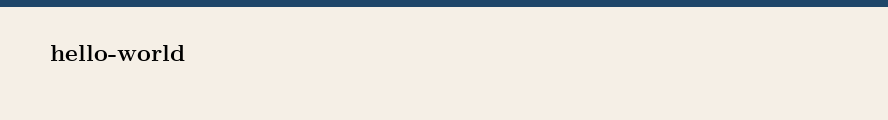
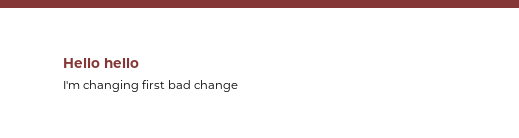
- hello-world
+ Hello hello
+ I'm changing first bad change

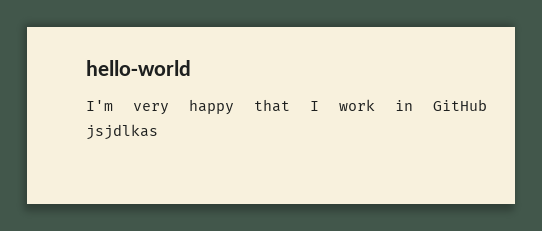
- Hello hello
+ hello-world
- I'm changing first bad change
+ I'm very happy that I work in GitHub jsjdlkas

